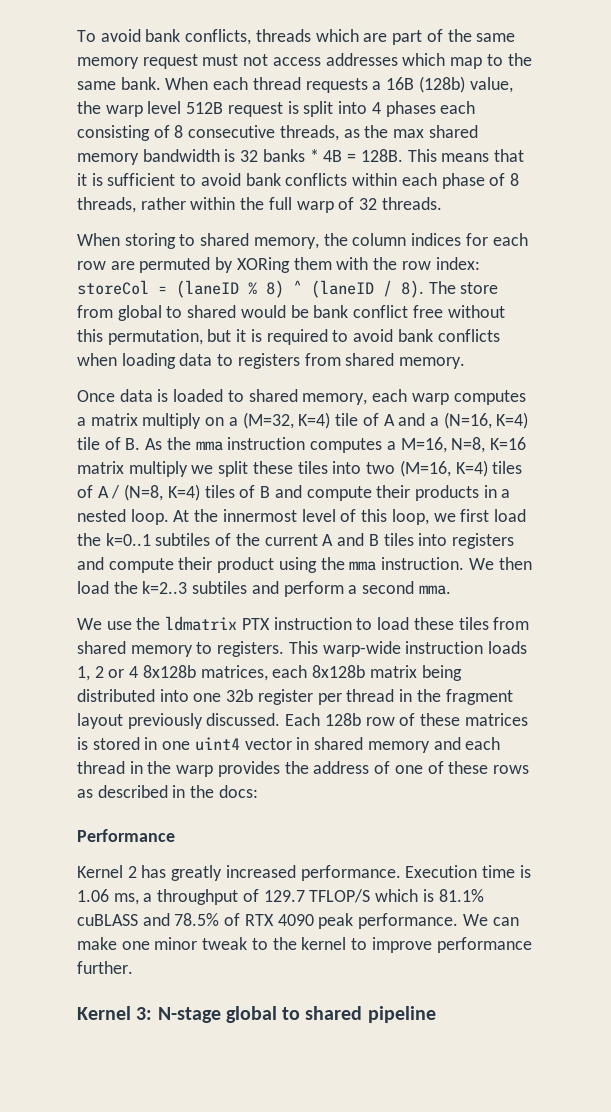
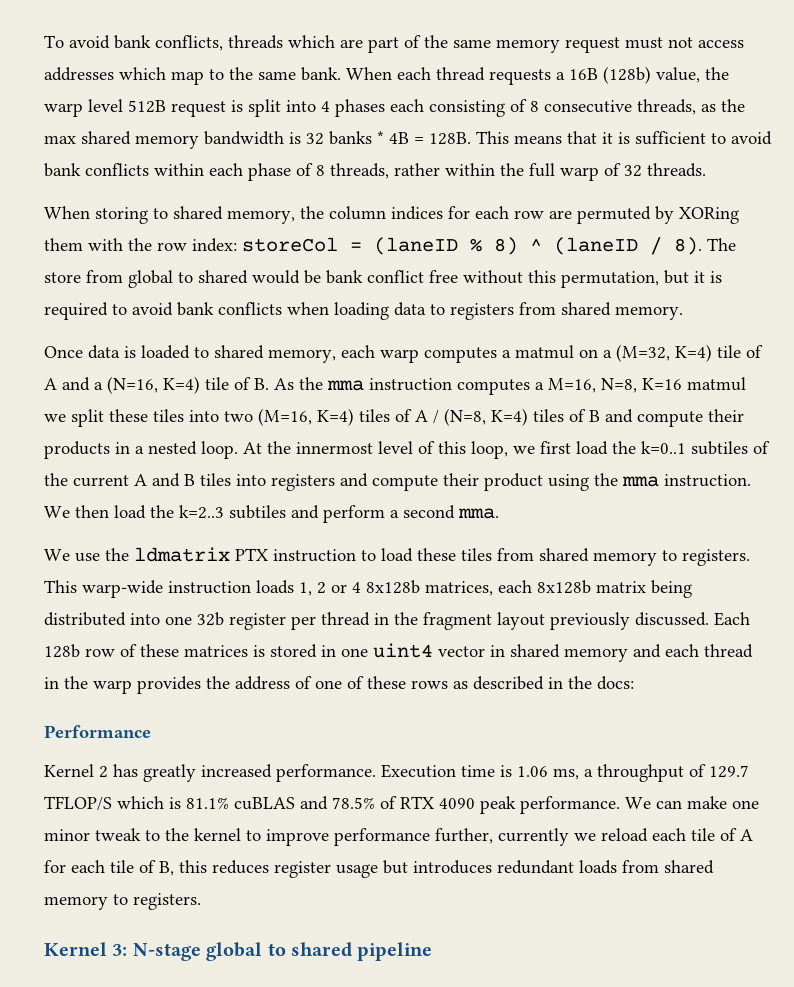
- Once data is loaded to shared memory, each warp computes a matrix multiply on a (M=32, K=4) tile of A and a (N=16, K=4) tile of B. As the mma instruction computes a M=16, N=8, K=16 matrix multiply we split these tiles into two (M=16, K=4) tiles of A / (N=8, K=4) tiles of B and compute their products in a nested loop.
+ Once data is loaded to shared memory, each warp computes a matmul on a (M=32, K=4) tile of A and a (N=16, K=4) tile of B. As the mma instruction computes a M=16, N=8, K=16 matmul we split these tiles into two (M=16, K=4) tiles of A / (N=8, K=4) tiles of B and compute their products in a nested loop.
- Execution time is 1.06 ms, a throughput of 129.7 TFLOP/S which is 81.1% cuBLASS and 78.5% of RTX 4090 peak performance.
+ Execution time is 1.06 ms, a throughput of 129.7 TFLOP/S which is 81.1% cuBLAS and 78.5% of RTX 4090 peak performance.
- We can make one minor tweak to the kernel to improve performance further.
+ We can make one minor tweak to the kernel to improve performance further, currently we reload each tile of A for each tile of B, this reduces register usage but introduces redundant loads from shared memory to registers.

